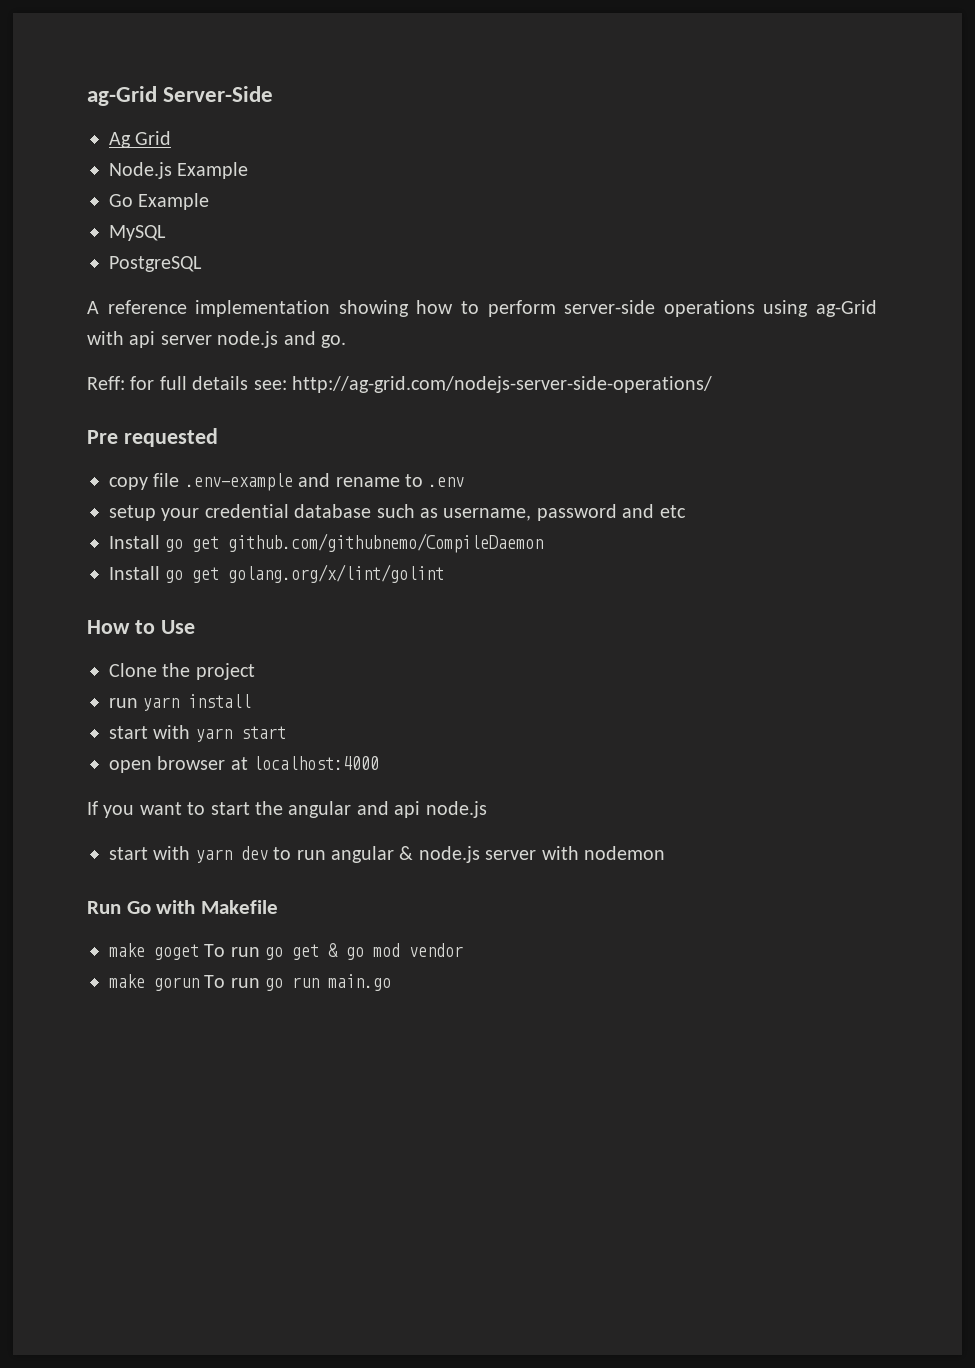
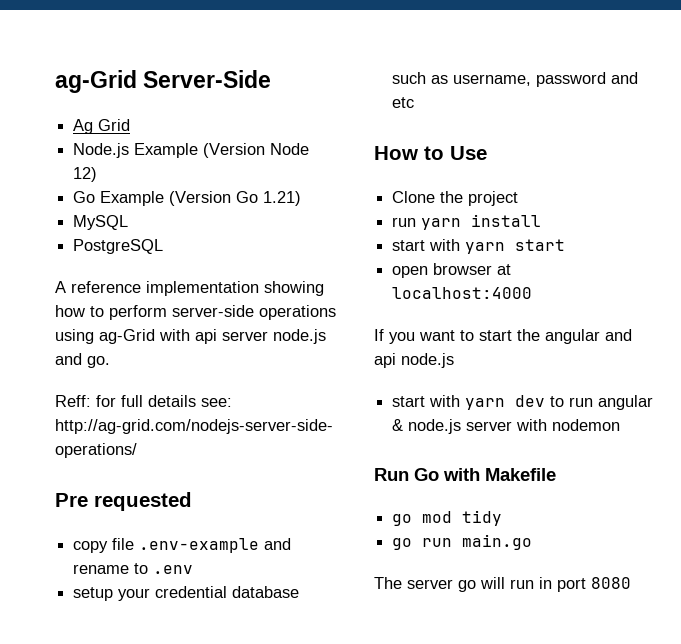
- Node.js Example
+ Node.js Example (Version Node 12)
- Go Example
+ Go Example (Version Go 1.21)
- Install go get github.com/githubnemo/CompileDaemon
- Install go get golang.org/x/lint/golint
- make goget To run go get & go mod vendor
- make gorun To run go run main.go
+ go mod tidy
+ go run main.go
+ The server go will run in port 8080

